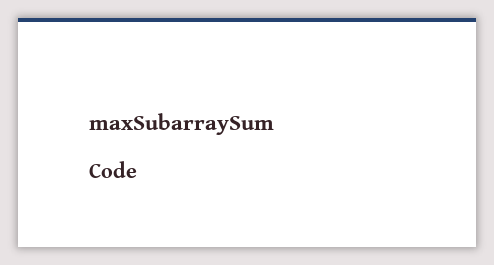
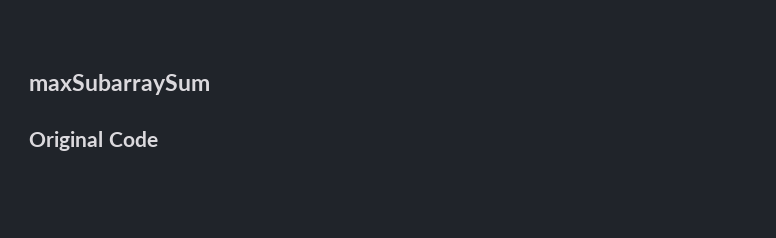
- Code
+ Original Code

